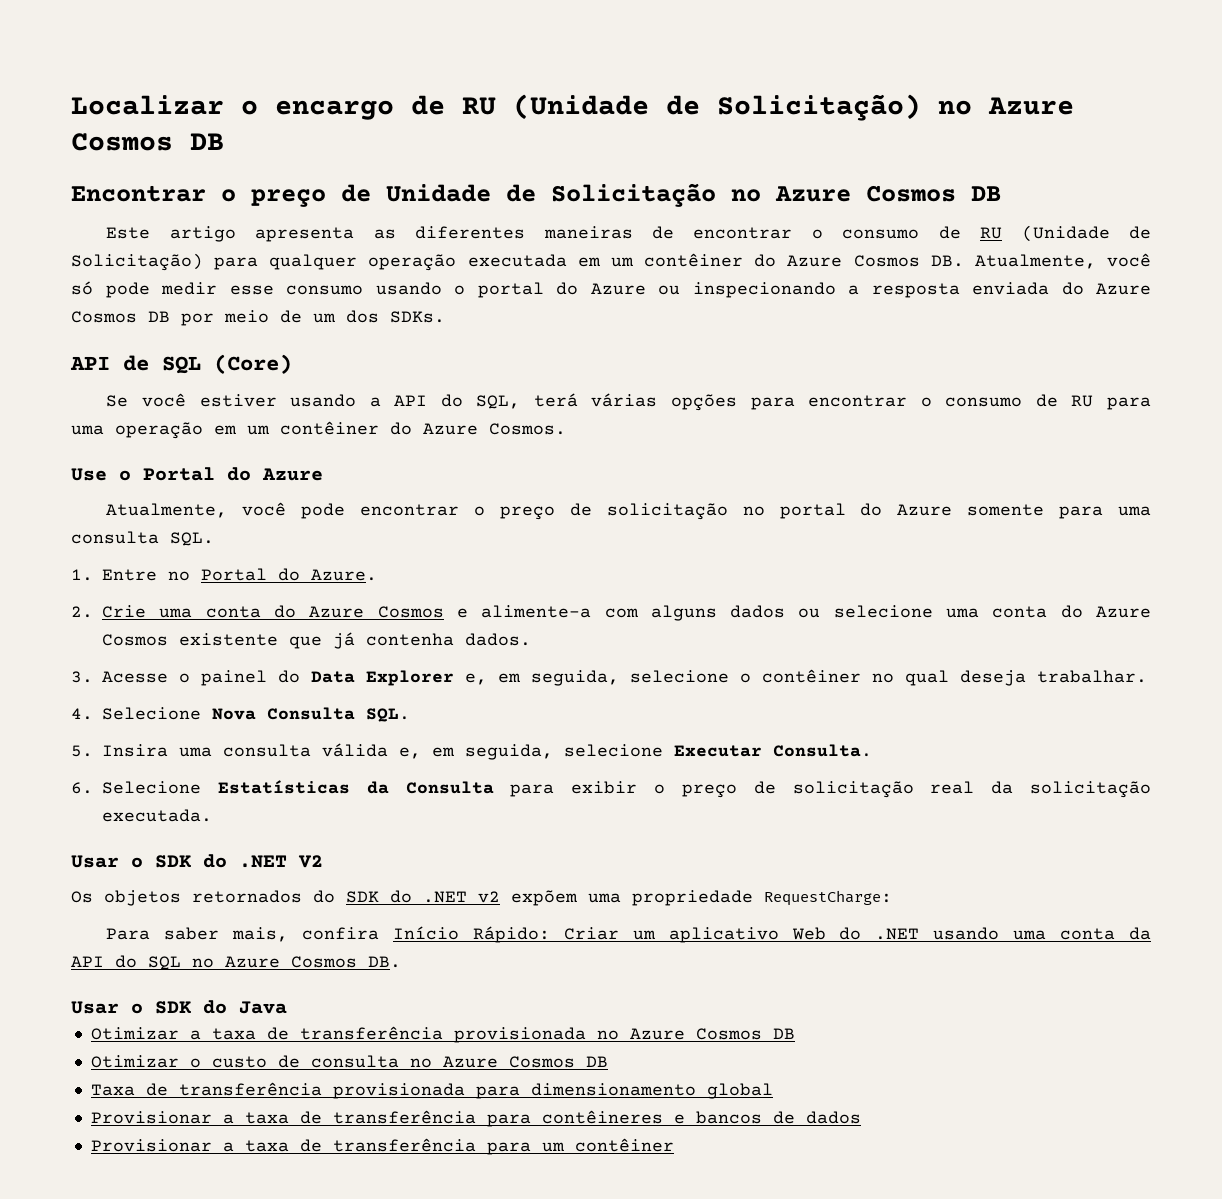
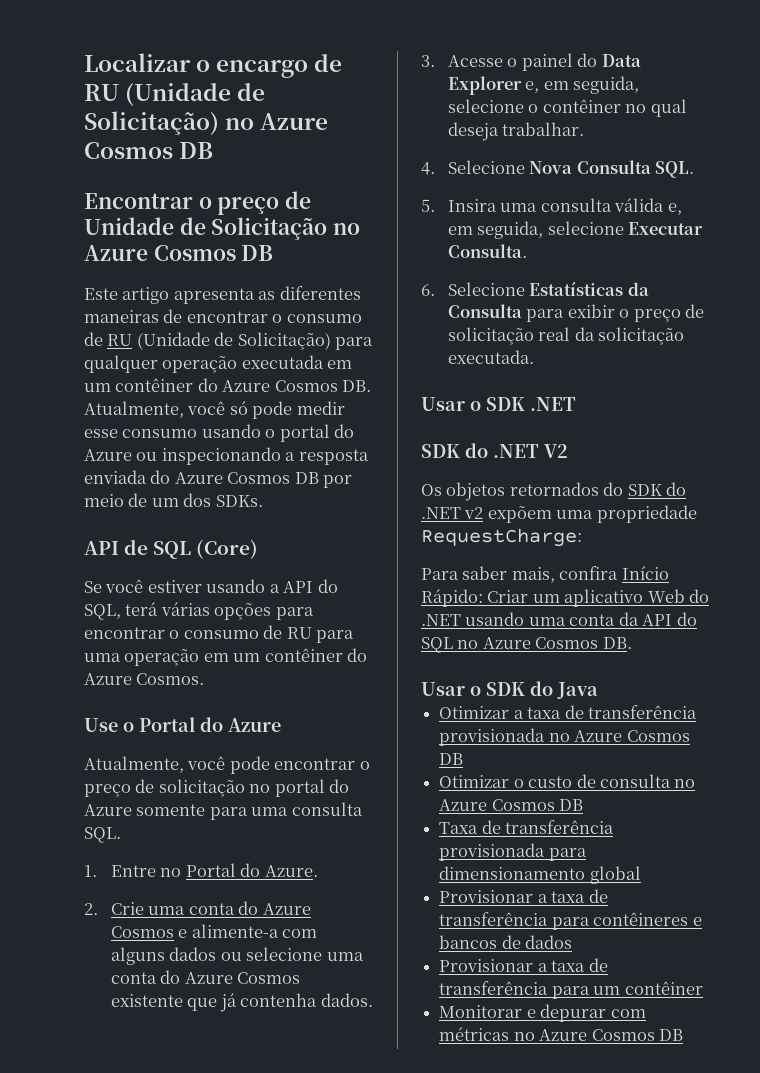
- Usar o SDK do .NET V2
+ Usar o SDK .NET
+ SDK do .NET V2
+ Monitorar e depurar com métricas no Azure Cosmos DB

